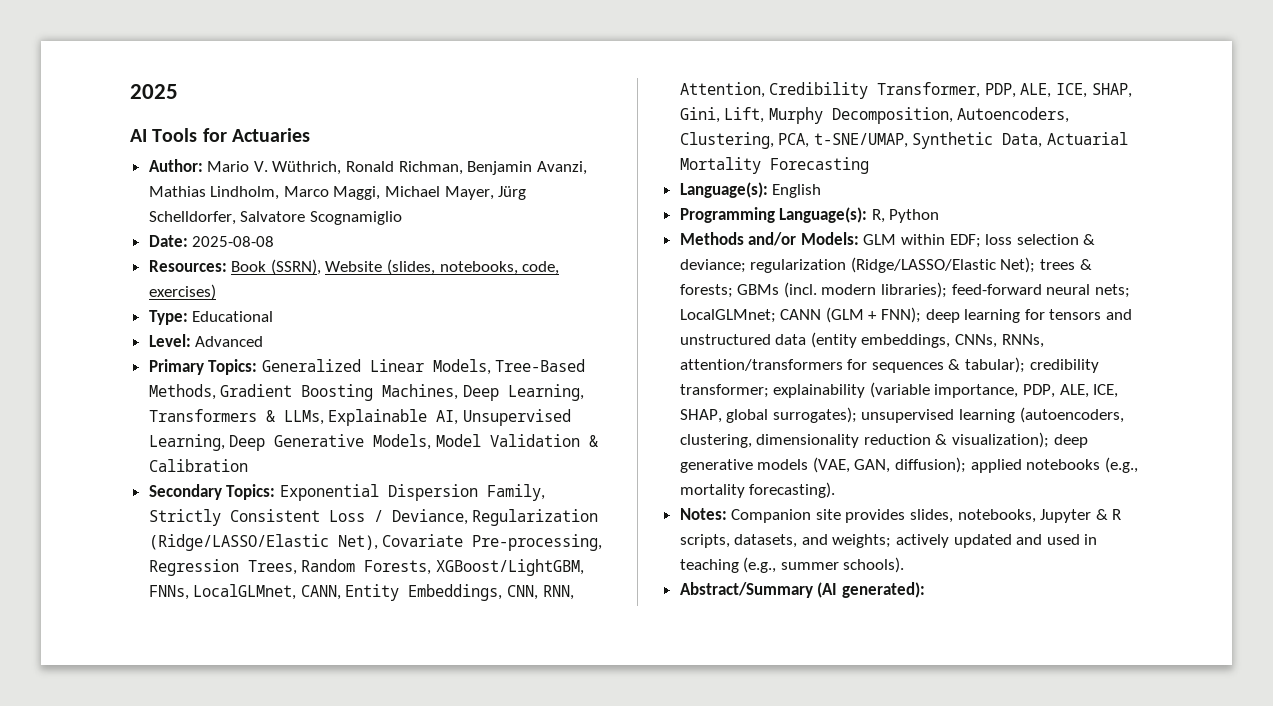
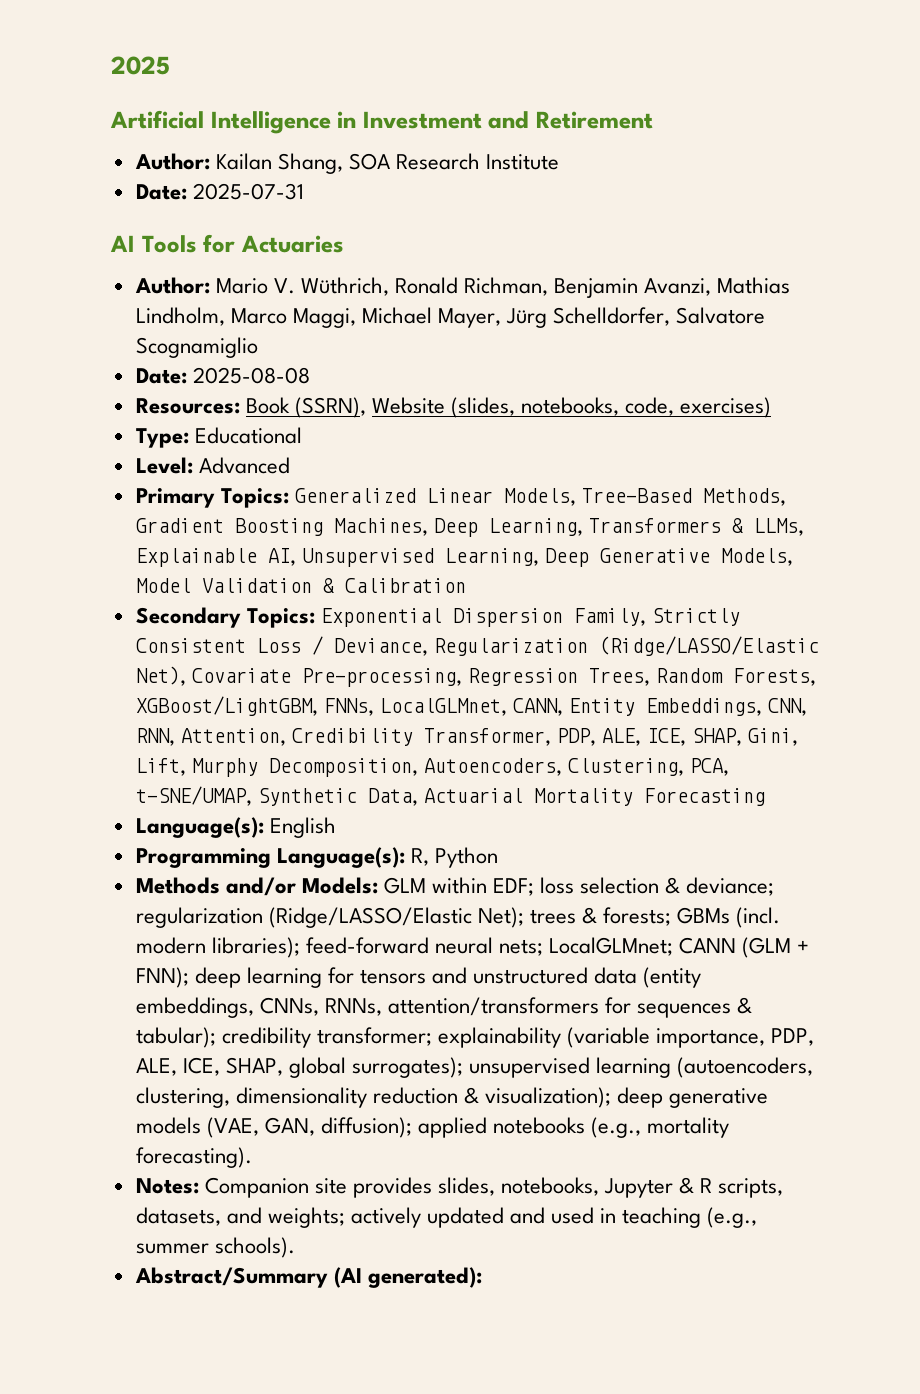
+ Artificial Intelligence in Investment and Retirement
+ Author: Kailan Shang, SOA Research Institute
+ Date: 2025-07-31

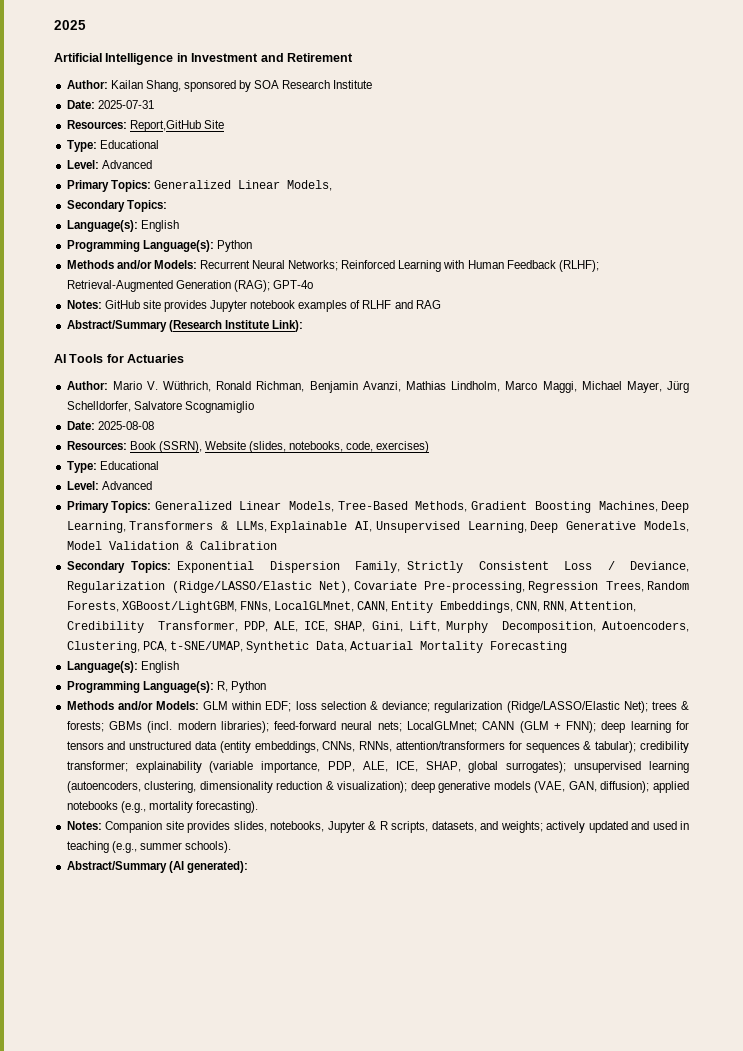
- Author: Kailan Shang, SOA Research Institute
+ Author: Kailan Shang, sponsored by SOA Research Institute
+ Resources: Report,GitHub Site
+ Type: Educational
+ Level: Advanced
+ Primary Topics: Generalized Linear Models,
+ Secondary Topics:
+ Language(s): English
+ Programming Language(s): Python
+ Methods and/or Models: Recurrent Neural Networks; Reinforced Learning with Human Feedback (RLHF); Retrieval-Augmented Generation (RAG); GPT-4o
+ Notes: GitHub site provides Jupyter notebook examples of RLHF and RAG
+ Abstract/Summary (Research Institute Link):

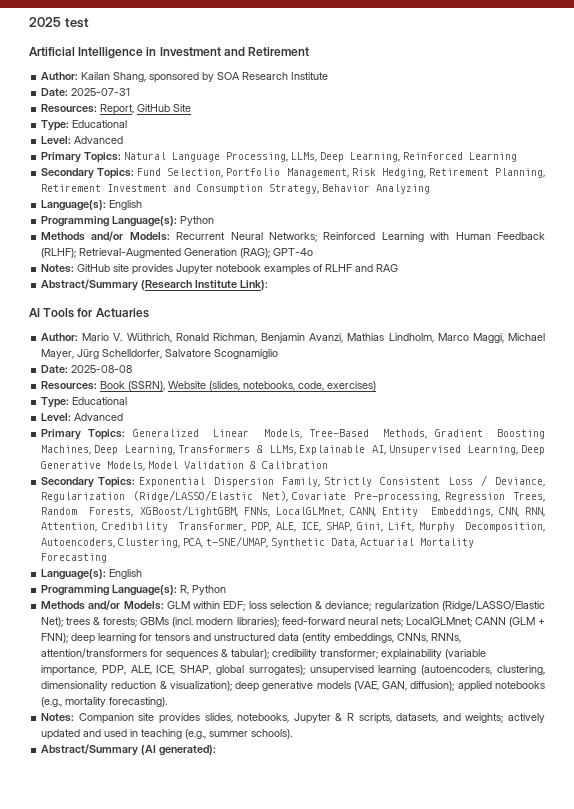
- 2025
+ 2025 test
- Resources: Report,GitHub Site
+ Resources: Report, GitHub Site
  Type: Educational
  Level: Advanced
- Primary Topics: Generalized Linear Models,
- Secondary Topics:
+ Primary Topics: Natural Language Processing, LLMs, Deep Learning, Reinforced Learning
+ Secondary Topics: Fund Selection, Portfolio Management, Risk Hedging, Retirement Planning, Retirement Investment and Consumption Strategy, Behavior Analyzing

